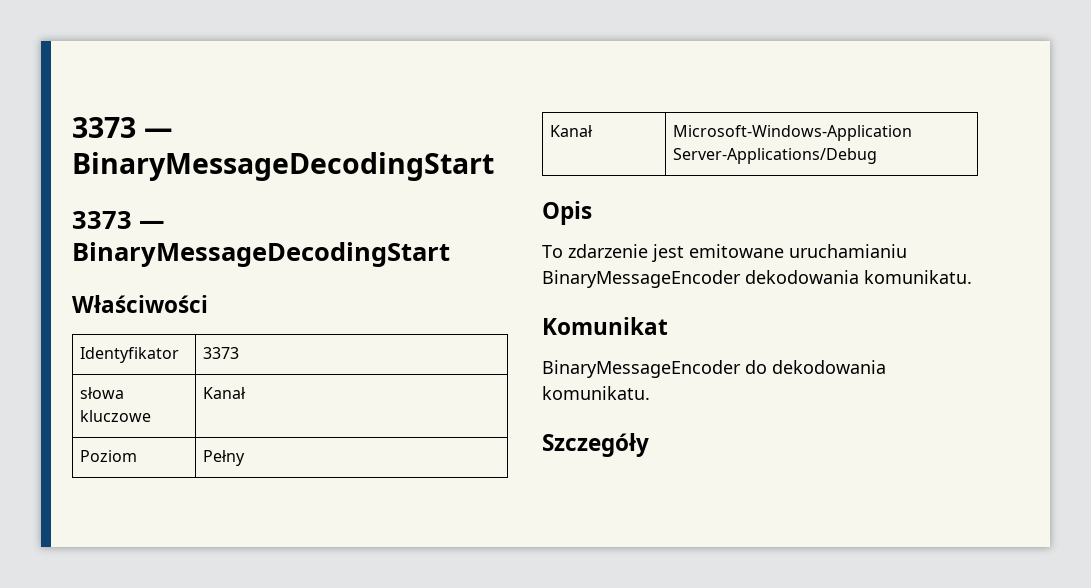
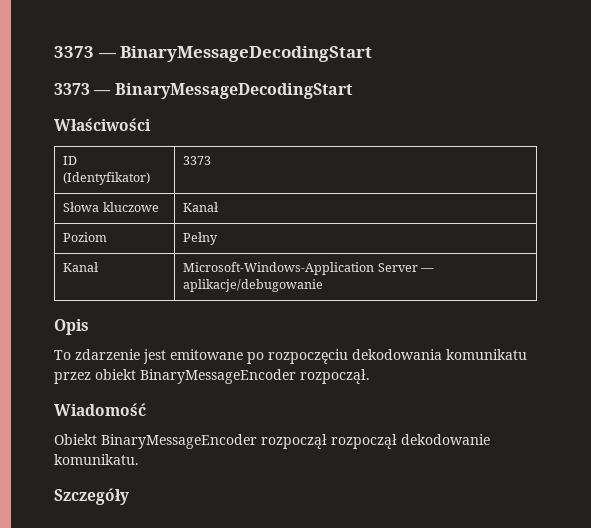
- Identyfikator | 3373
+ ID (Identyfikator) | 3373
- słowa kluczowe | Kanał
+ Słowa kluczowe | Kanał
- Kanał | Microsoft-Windows-Application Server-Applications/Debug
+ Kanał | Microsoft-Windows-Application Server — aplikacje/debugowanie
- To zdarzenie jest emitowane uruchamianiu BinaryMessageEncoder dekodowania komunikatu.
- Komunikat
- BinaryMessageEncoder do dekodowania komunikatu.
+ To zdarzenie jest emitowane po rozpoczęciu dekodowania komunikatu przez obiekt BinaryMessageEncoder rozpoczął.
+ Wiadomość
+ Obiekt BinaryMessageEncoder rozpoczął rozpoczął dekodowanie komunikatu.

